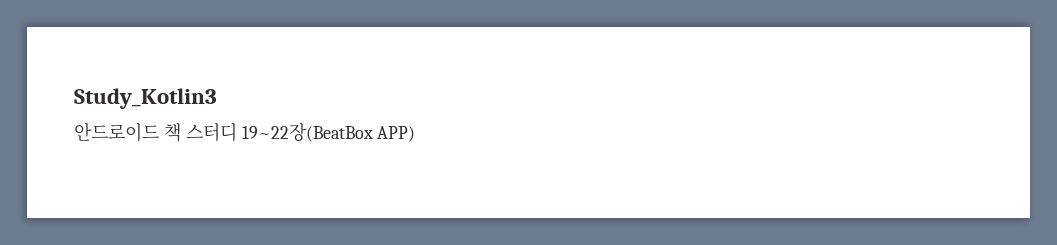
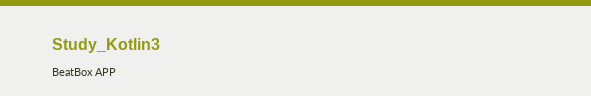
- 안드로이드 책 스터디 19~22장(BeatBox APP)
+ BeatBox APP

